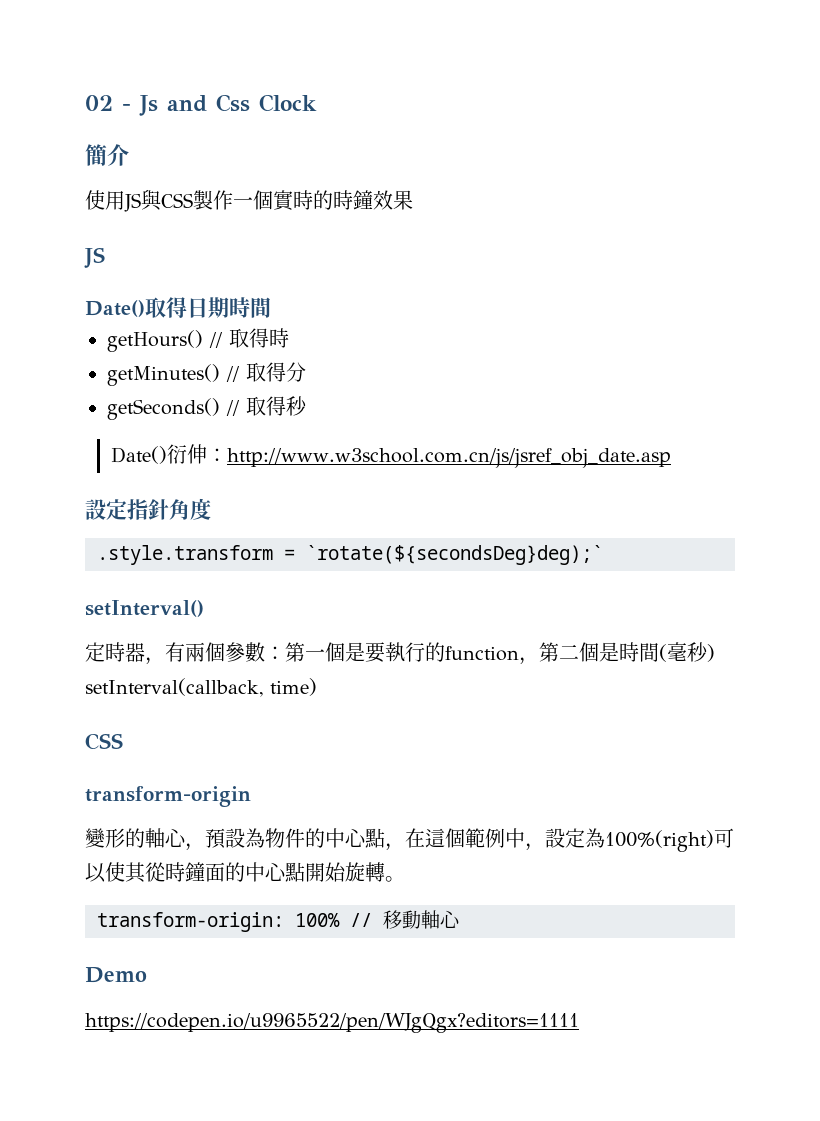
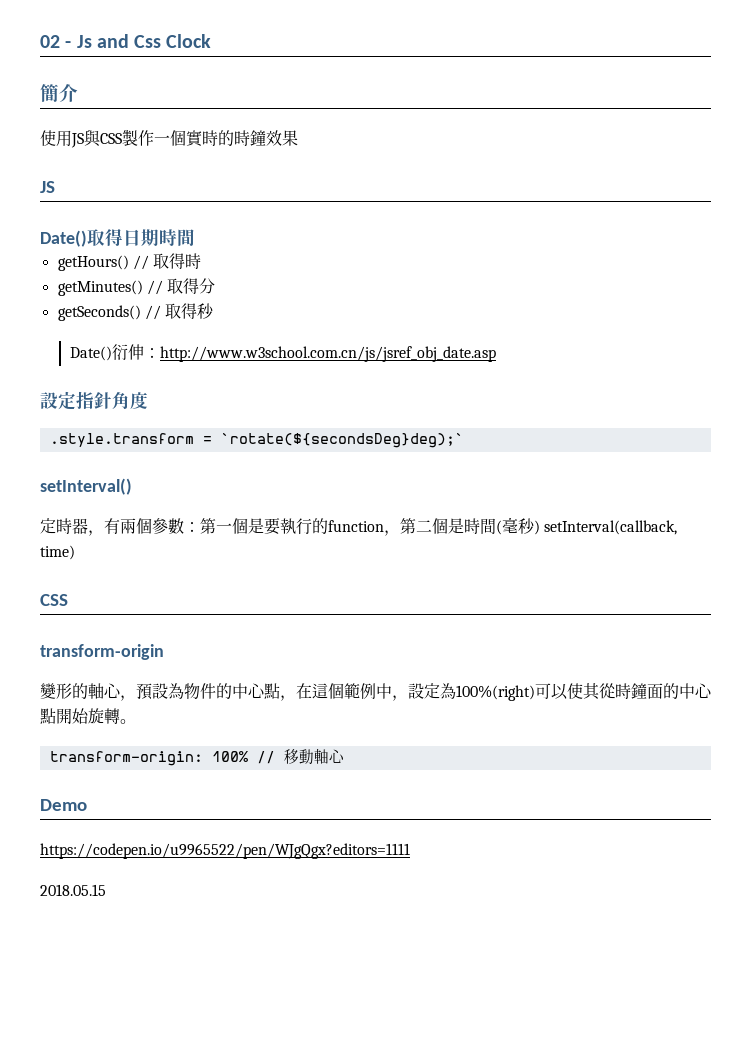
+ 2018.05.15

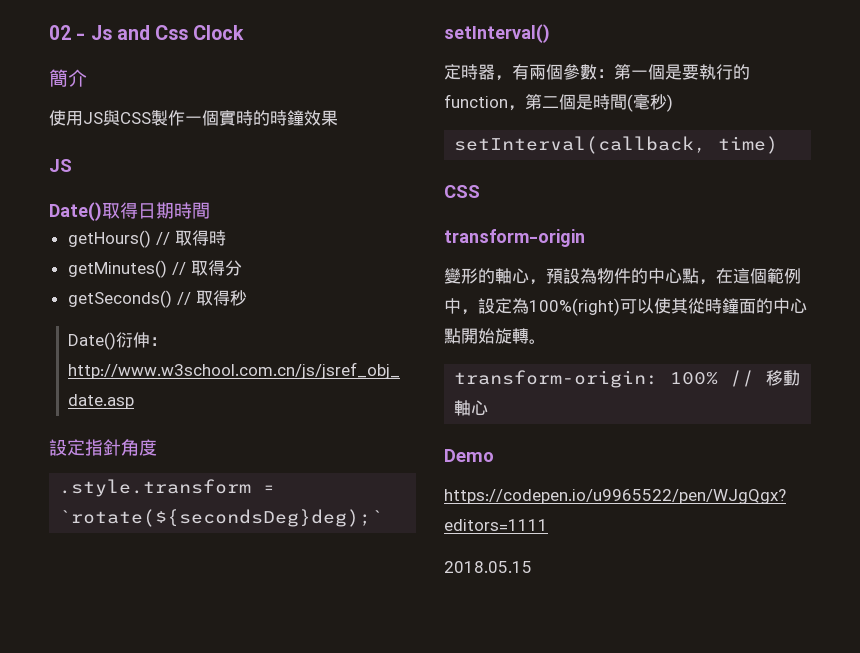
- 定時器，有兩個參數：第一個是要執行的function，第二個是時間(毫秒) setInterval(callback, time)
+ 定時器，有兩個參數：第一個是要執行的function，第二個是時間(毫秒)
+ setInterval(callback, time)

